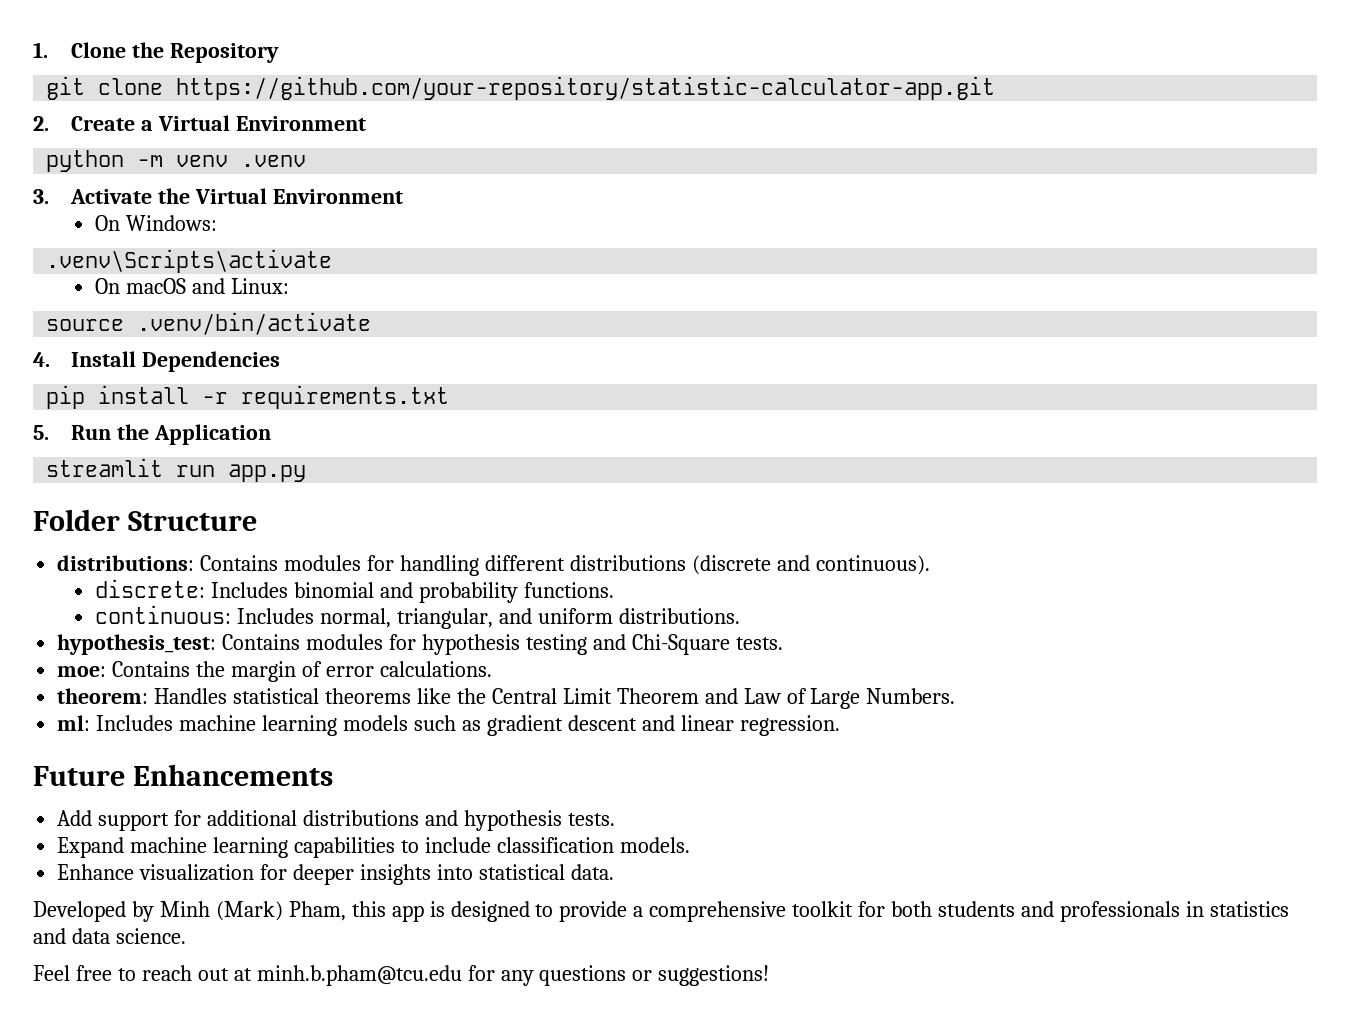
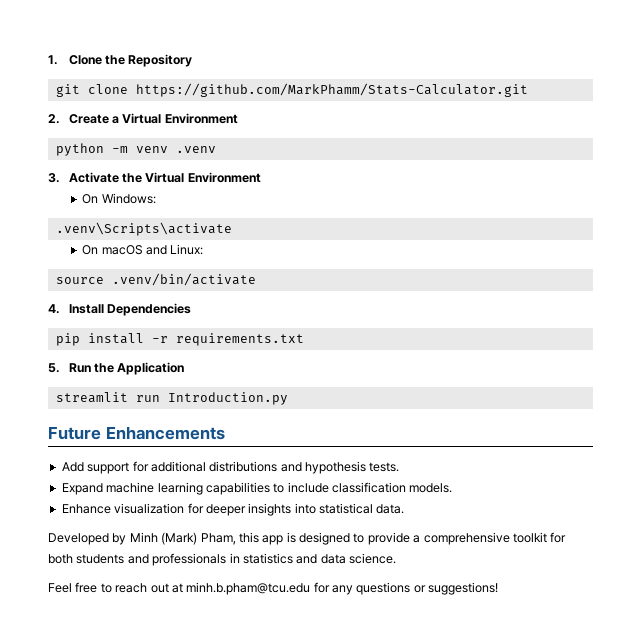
- git clone https://github.com/your-repository/statistic-calculator-app.git
+ git clone https://github.com/MarkPhamm/Stats-Calculator.git
- streamlit run app.py
- Folder Structure
- distributions: Contains modules for handling different distributions (discrete and continuous).
- discrete: Includes binomial and probability functions.
- continuous: Includes normal, triangular, and uniform distributions.
- hypothesis_test: Contains modules for hypothesis testing and Chi-Square tests.
- moe: Contains the margin of error calculations.
- theorem: Handles statistical theorems like the Central Limit Theorem and Law of Large Numbers.
- ml: Includes machine learning models such as gradient descent and linear regression.
+ streamlit run Introduction.py

